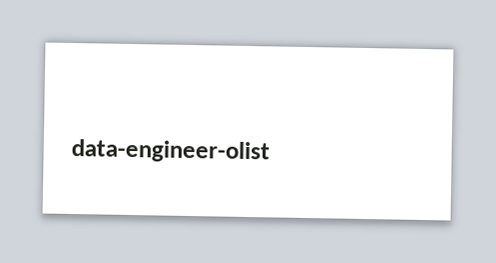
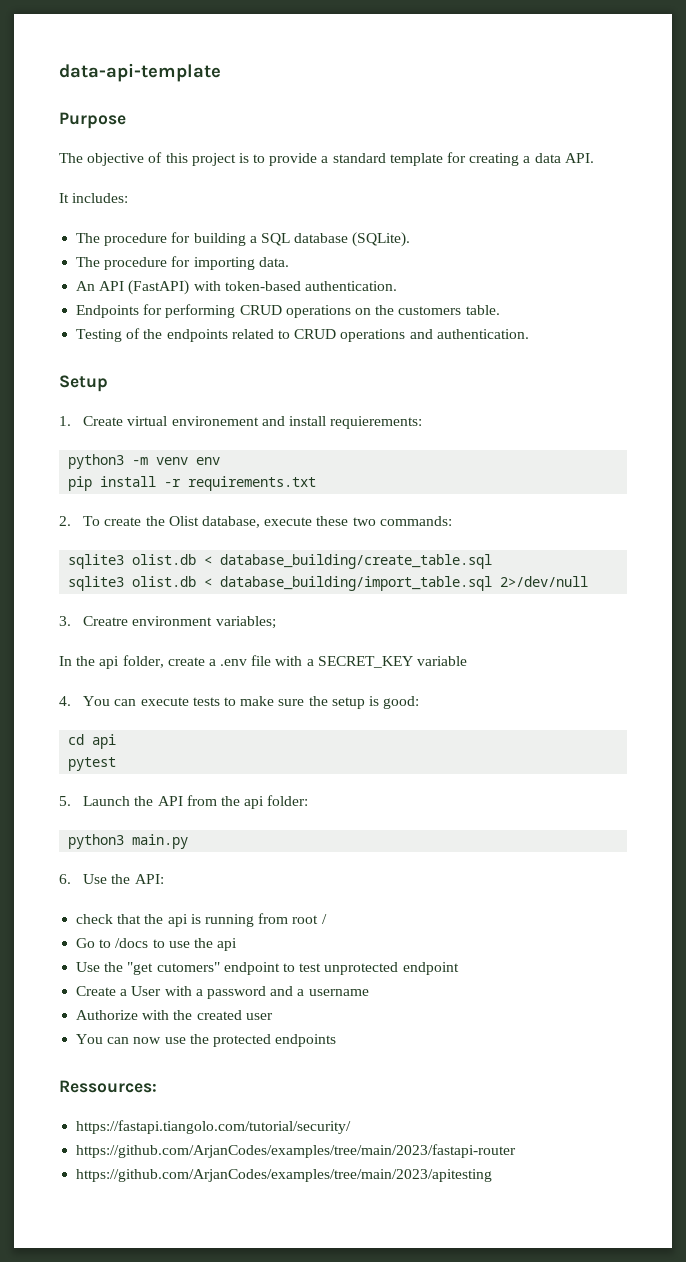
- data-engineer-olist
+ data-api-template
+ Purpose
+ The objective of this project is to provide a standard template for creating a data API.
+ It includes:
+ The procedure for building a SQL database (SQLite).
+ The procedure for importing data.
+ An API (FastAPI) with token-based authentication.
+ Endpoints for performing CRUD operations on the customers table.
+ Testing of the endpoints related to CRUD operations and authentication.
+ Setup
+ 1. Create virtual environement and install requierements:
+ python3 -m venv env
+ pip install -r requirements.txt
+ 2. To create the Olist database, execute these two commands:
+ sqlite3 olist.db < database_building/create_table.sql
+ sqlite3 olist.db < database_building/import_table.sql 2>/dev/null
+ 3. Creatre environment variables;
+ In the api folder, create a .env file with a SECRET_KEY variable
+ 4. You can execute tests to make sure the setup is good:
+ cd api
+ pytest
+ 5. Launch the API from the api folder:
+ python3 main.py
+ 6. Use the API:
+ check that the api is running from root /
+ Go to /docs to use the api
+ Use the "get cutomers" endpoint to test unprotected endpoint
+ Create a User with a password and a username
+ Authorize with the created user
+ You can now use the protected endpoints
+ Ressources:
+ https://fastapi.tiangolo.com/tutorial/security/
+ https://github.com/ArjanCodes/examples/tree/main/2023/fastapi-router
+ https://github.com/ArjanCodes/examples/tree/main/2023/apitesting

